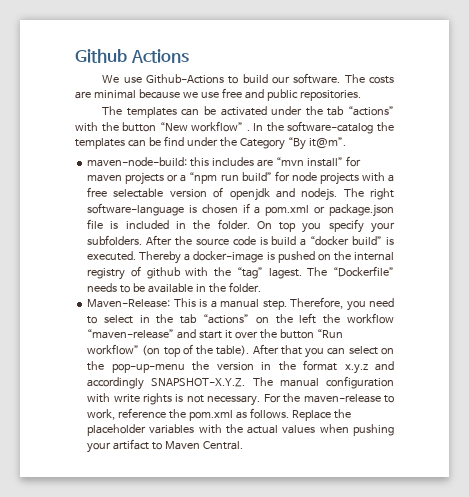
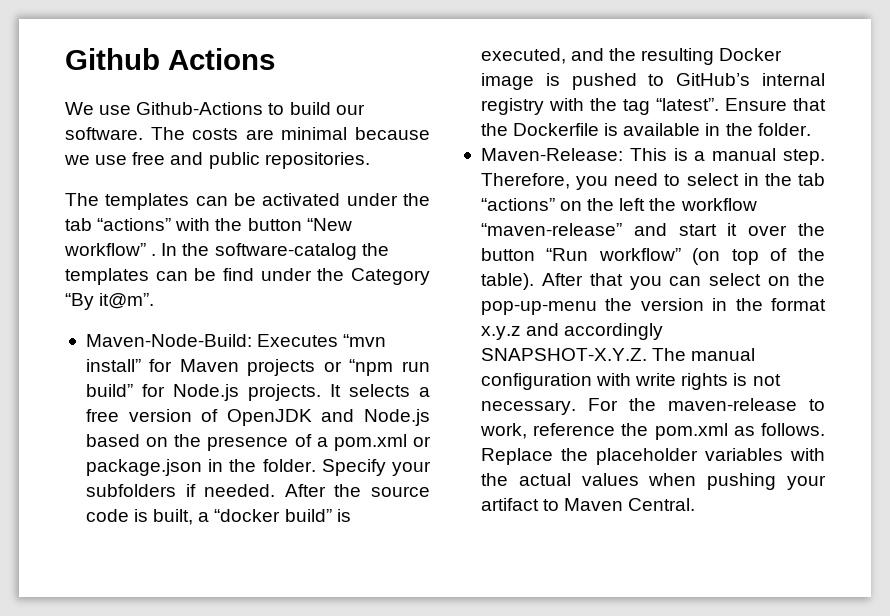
- maven-node-build: this includes are “mvn install” for maven projects or a “npm run build” for node projects with a free selectable version of openjdk and nodejs. The right software-language is chosen if a pom.xml or package.json file is included in the folder. On top you specify your subfolders.
+ Maven-Node-Build: Executes “mvn install” for Maven projects or “npm run build” for Node.js projects. It selects a free version of OpenJDK and Node.js based on the presence of a pom.xml or package.json in the folder. Specify your subfolders if needed.
- After the source code is build a “docker build” is executed. Thereby a docker-image is pushed on the internal registry of github with the “tag” lagest. The “Dockerfile” needs to be available in the folder.
+ After the source code is built, a “docker build” is executed, and the resulting Docker image is pushed to GitHub’s internal registry with the tag “latest”. Ensure that the Dockerfile is available in the folder.

